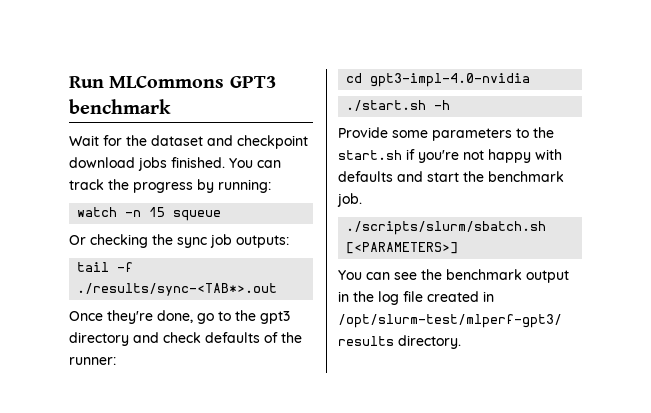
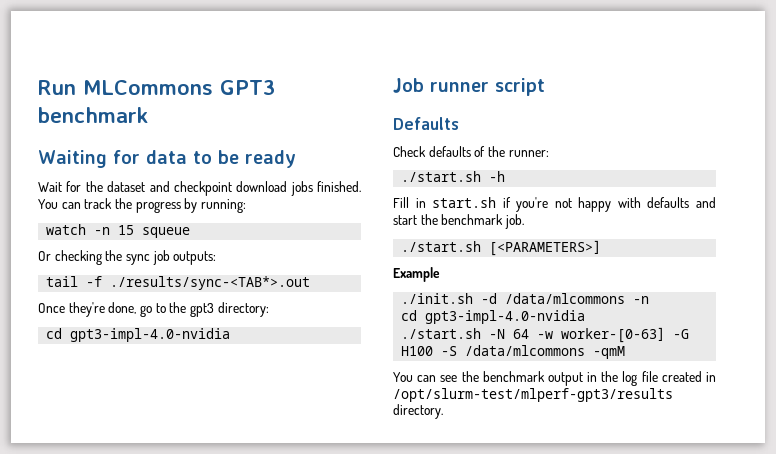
+ Waiting for data to be ready
- Once they're done, go to the gpt3 directory and check defaults of the runner:
+ Once they're done, go to the gpt3 directory:
+ cd gpt3-impl-4.0-nvidia
+ Job runner script
+ Defaults
+ Check defaults of the runner:
- cd gpt3-impl-4.0-nvidia
- Provide some parameters to the start.sh if you're not happy with defaults and start the benchmark job.
+ Fill in start.sh if you're not happy with defaults and start the benchmark job.
- ./scripts/slurm/sbatch.sh [<PARAMETERS>]
+ ./start.sh [<PARAMETERS>]
+ Example
+ ./init.sh -d /data/mlcommons -n
+ cd gpt3-impl-4.0-nvidia
+ ./start.sh -N 64 -w worker-[0-63] -G H100 -S /data/mlcommons -qmM

